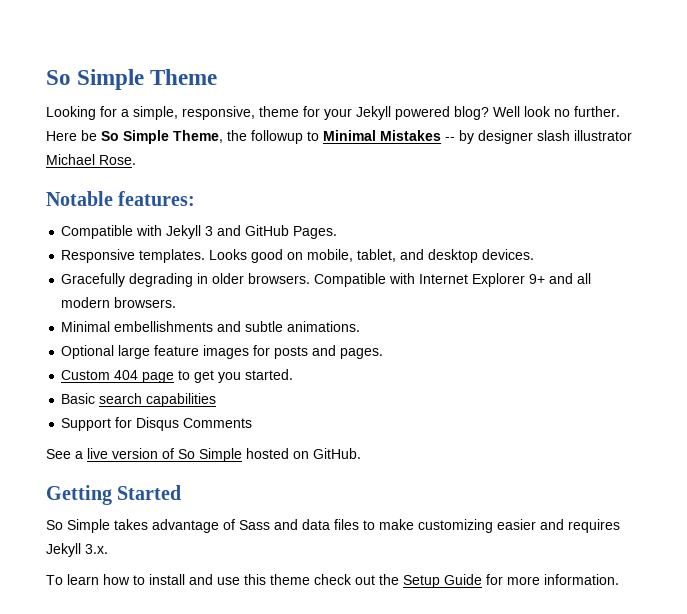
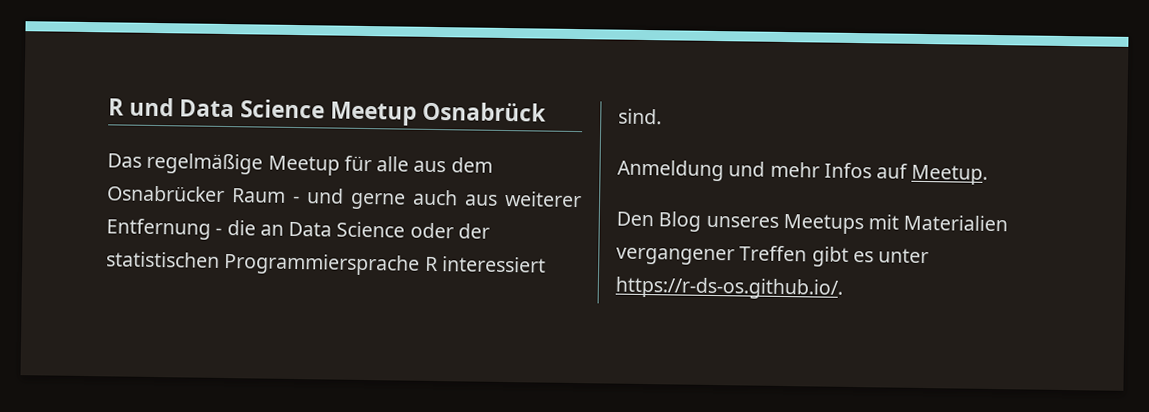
- So Simple Theme
- Looking for a simple, responsive, theme for your Jekyll powered blog? Well look no further. Here be So Simple Theme, the followup to Minimal Mistakes -- by designer slash illustrator Michael Rose.
- Notable features:
- Compatible with Jekyll 3 and GitHub Pages.
- Responsive templates. Looks good on mobile, tablet, and desktop devices.
- Gracefully degrading in older browsers. Compatible with Internet Explorer 9+ and all modern browsers.
- Minimal embellishments and subtle animations.
- Optional large feature images for posts and pages.
- Custom 404 page to get you started.
- Basic search capabilities
- Support for Disqus Comments
- See a live version of So Simple hosted on GitHub.
- Getting Started
- So Simple takes advantage of Sass and data files to make customizing easier and requires Jekyll 3.x.
- To learn how to install and use this theme check out the Setup Guide for more information.
+ R und Data Science Meetup Osnabrück
+ Das regelmäßige Meetup für alle aus dem Osnabrücker Raum - und gerne auch aus weiterer Entfernung - die an Data Science oder der statistischen Programmiersprache R interessiert sind.
+ Anmeldung und mehr Infos auf Meetup.
+ Den Blog unseres Meetups mit Materialien vergangener Treffen gibt es unter https://r-ds-os.github.io/.

